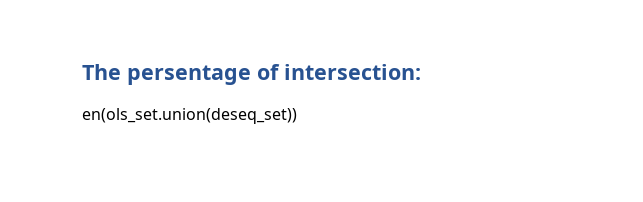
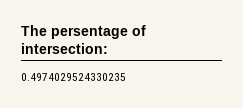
- en(ols_set.union(deseq_set))
+ 0.4974029524330235

